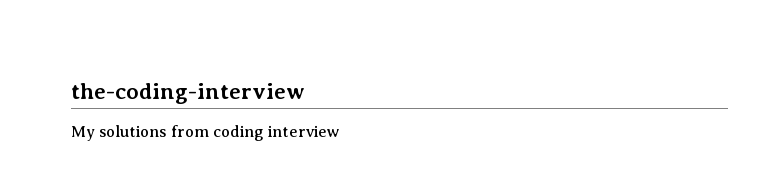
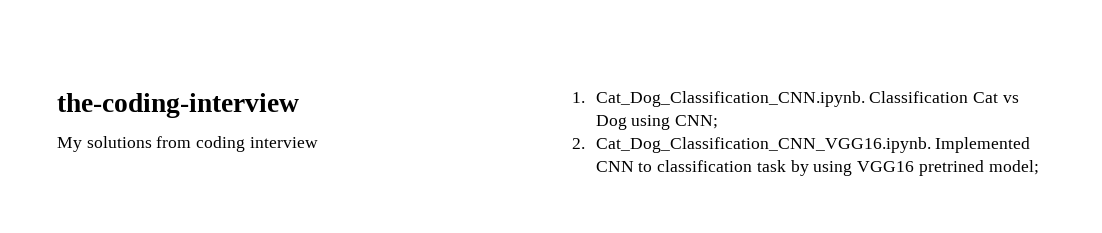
+ 1. Cat_Dog_Classification_CNN.ipynb. Classification Cat vs Dog using CNN;
+ 2. Cat_Dog_Classification_CNN_VGG16.ipynb. Implemented CNN to classification task by using VGG16 pretrined model;

